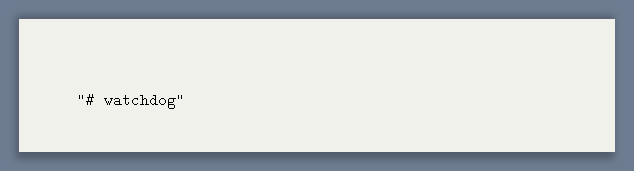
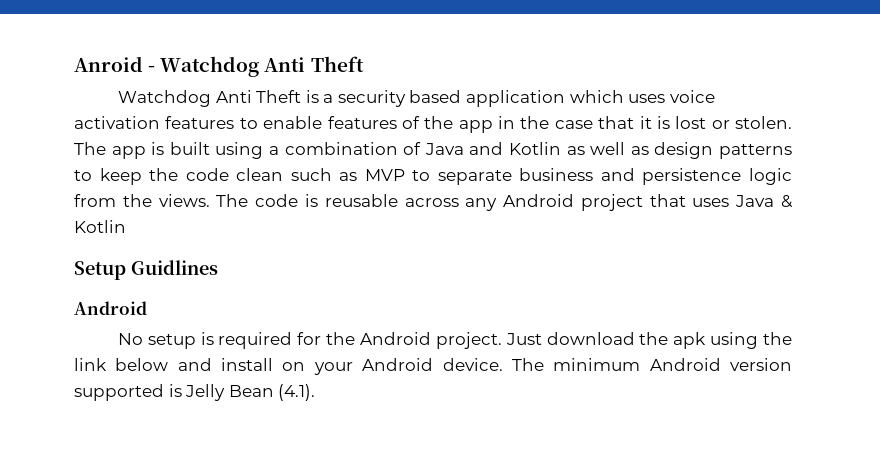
- "# watchdog"
+ Anroid - Watchdog Anti Theft
+ Watchdog Anti Theft is a security based application which uses voice activation features to enable features of the app in the case that it is lost or stolen. The app is built using a combination of Java and Kotlin as well as design patterns to keep the code clean such as MVP to separate business and persistence logic from the views. The code is reusable across any Android project that uses Java & Kotlin
+ Setup Guidlines
+ Android
+ No setup is required for the Android project. Just download the apk using the link below and install on your Android device. The minimum Android version supported is Jelly Bean (4.1).

